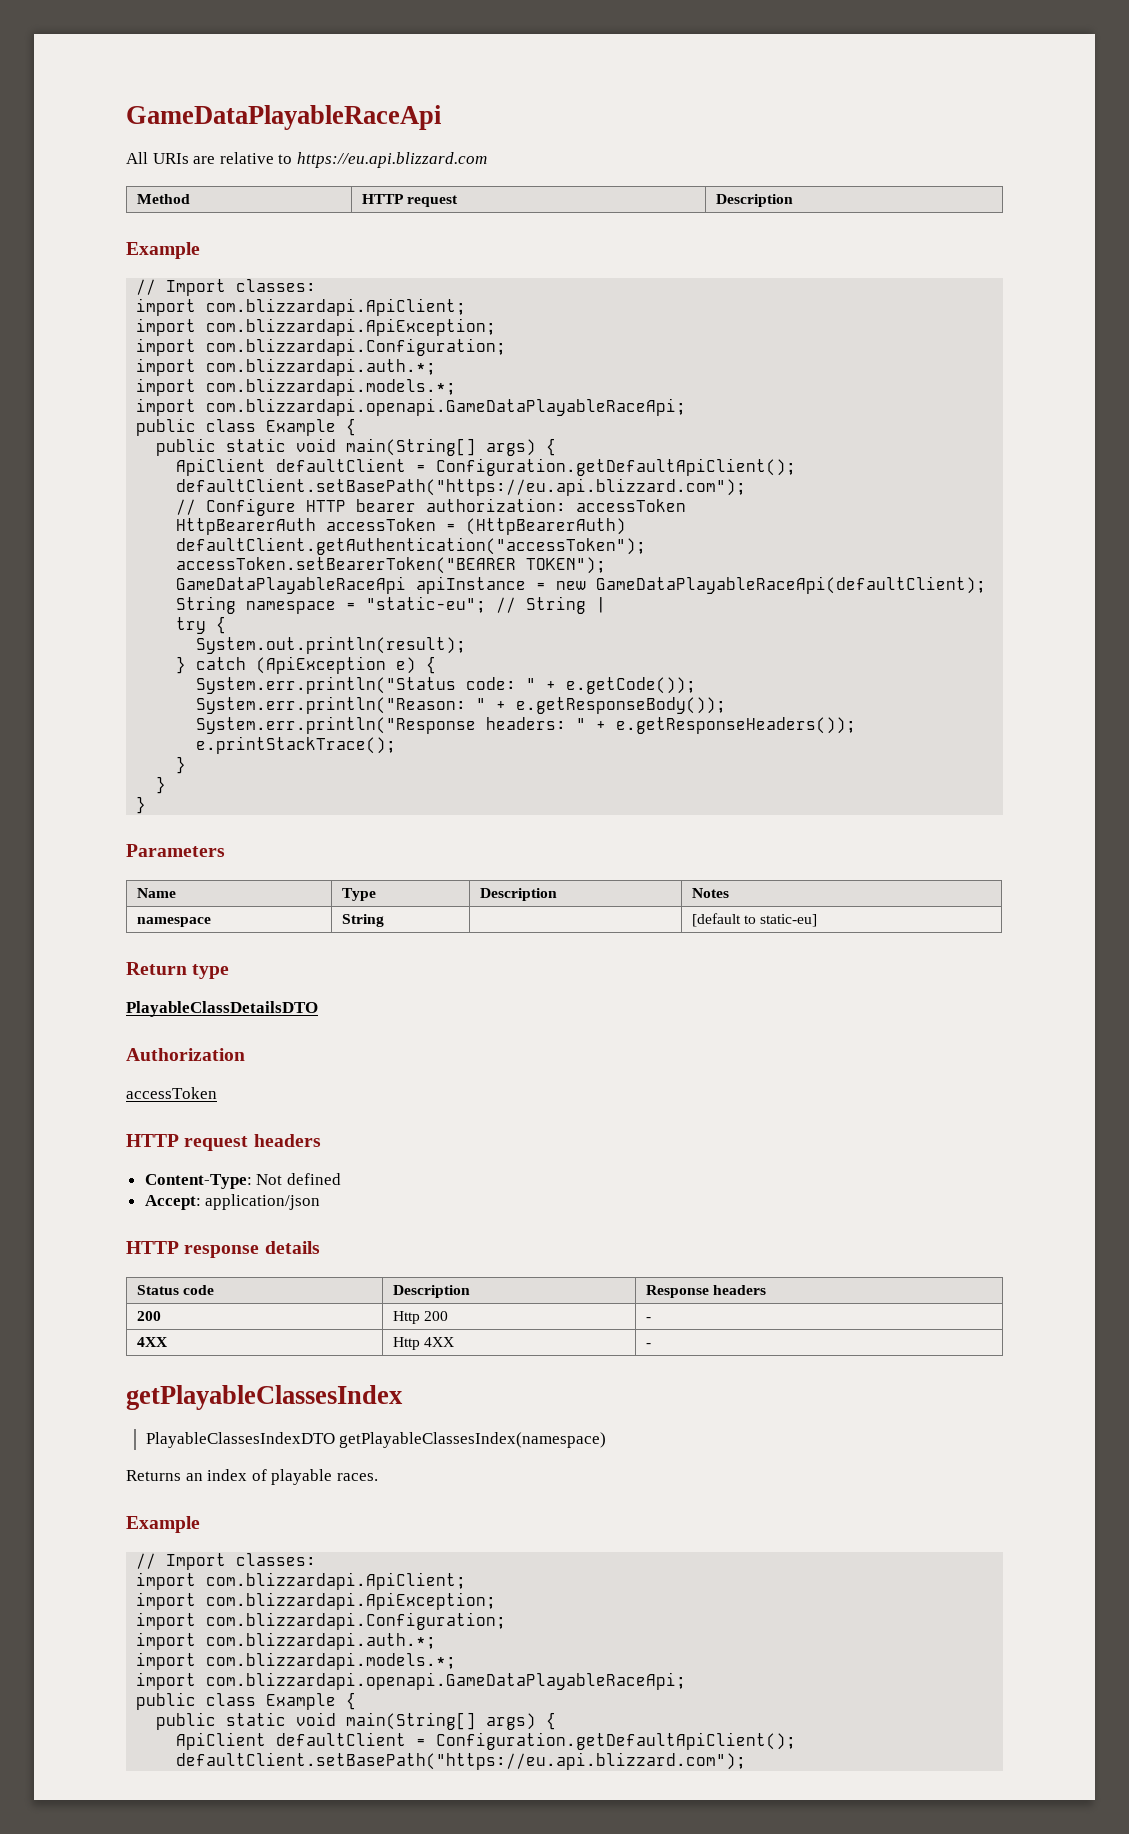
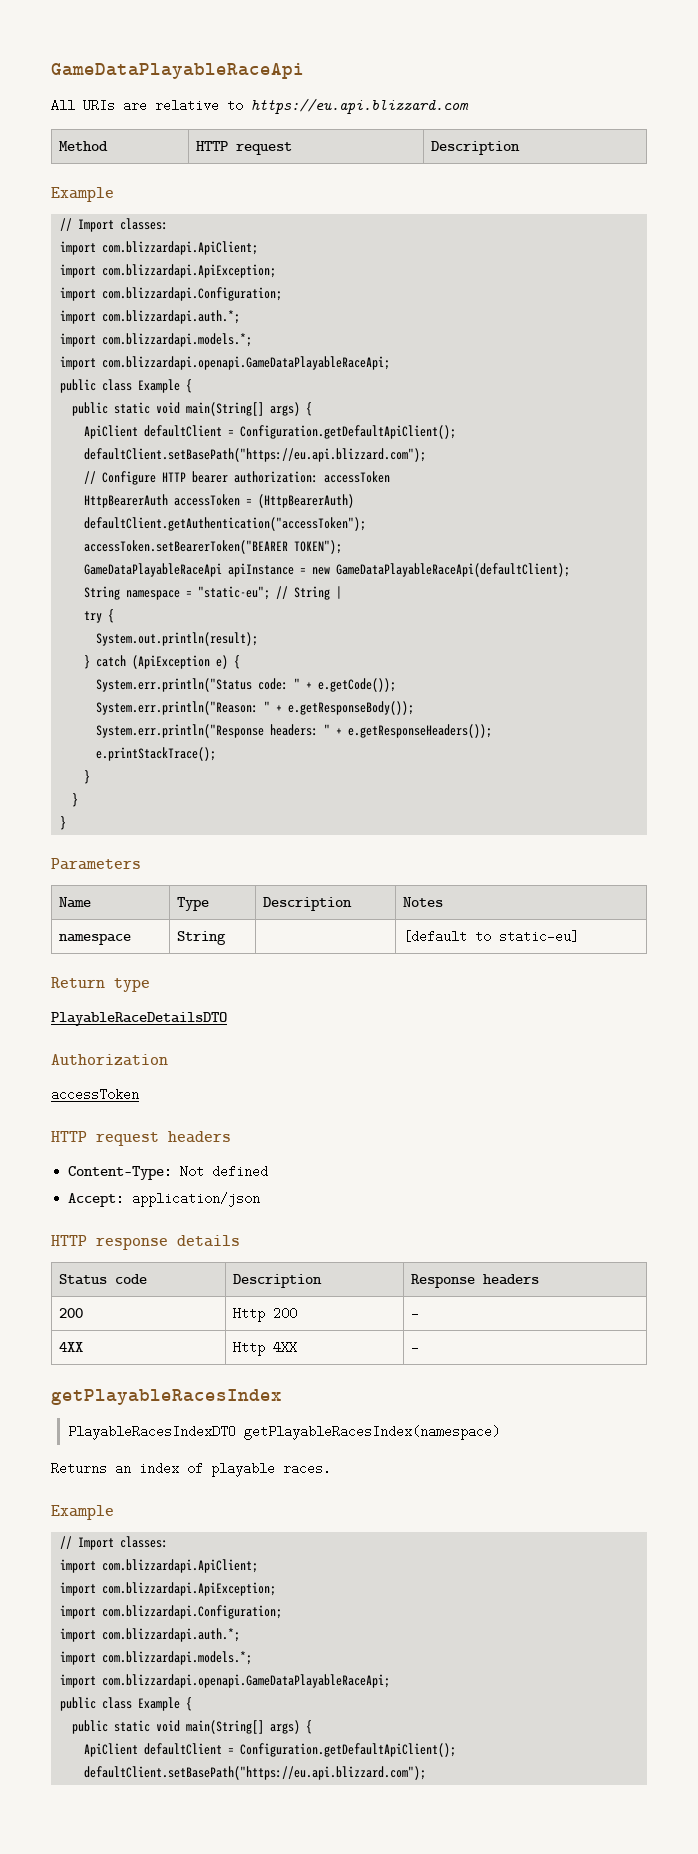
- PlayableClassDetailsDTO
+ PlayableRaceDetailsDTO
- getPlayableClassesIndex
- PlayableClassesIndexDTO getPlayableClassesIndex(namespace)
+ getPlayableRacesIndex
+ PlayableRacesIndexDTO getPlayableRacesIndex(namespace)

